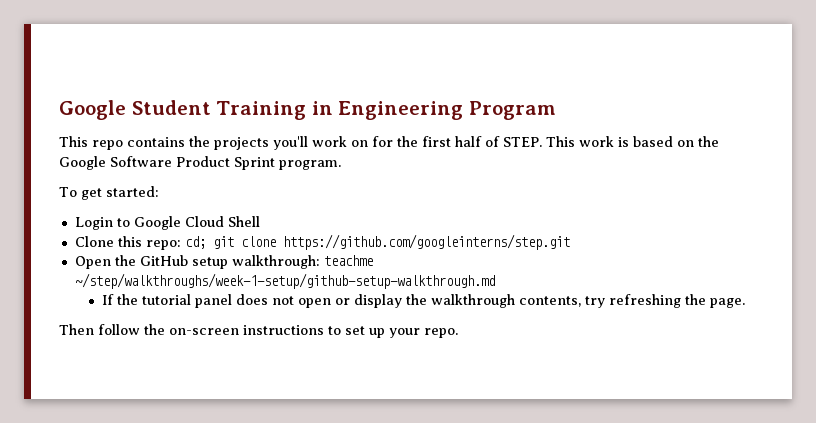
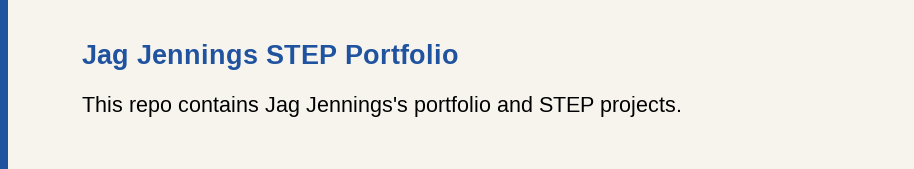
- Google Student Training in Engineering Program
- This repo contains the projects you'll work on for the first half of STEP. This work is based on the Google Software Product Sprint program.
- To get started:
- Login to Google Cloud Shell
- Clone this repo: cd; git clone https://github.com/googleinterns/step.git
- Open the GitHub setup walkthrough: teachme ~/step/walkthroughs/week-1-setup/github-setup-walkthrough.md
- If the tutorial panel does not open or display the walkthrough contents, try refreshing the page.
- Then follow the on-screen instructions to set up your repo.
+ Jag Jennings STEP Portfolio
+ This repo contains Jag Jennings's portfolio and STEP projects.

